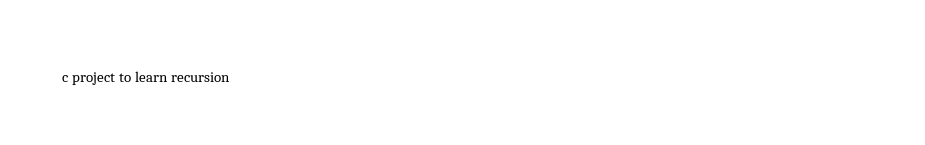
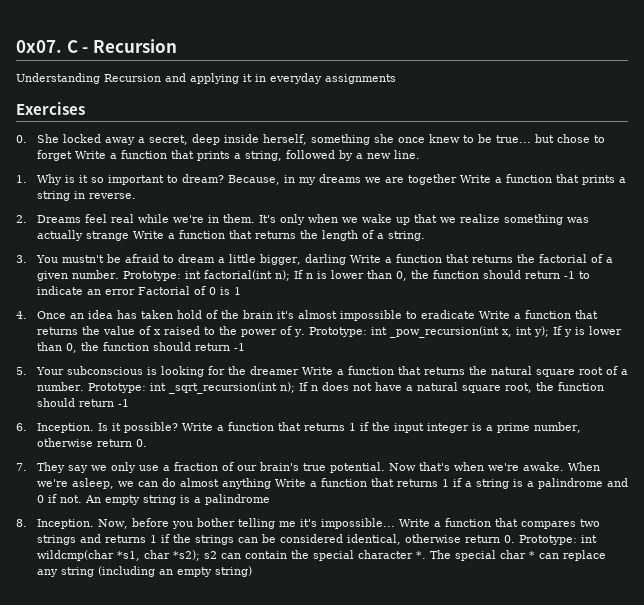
- c project to learn recursion
+ 0x07. C - Recursion
+ Understanding Recursion and applying it in everyday assignments
+ Exercises
+ 0. She locked away a secret, deep inside herself, something she once knew to be true... but chose to forget Write a function that prints a string, followed by a new line.
+ 1. Why is it so important to dream? Because, in my dreams we are together Write a function that prints a string in reverse.
+ 2. Dreams feel real while we're in them. It's only when we wake up that we realize something was actually strange Write a function that returns the length of a string.
+ 3. You mustn't be afraid to dream a little bigger, darling Write a function that returns the factorial of a given number. Prototype: int factorial(int n); If n is lower than 0, the function should return -1 to indicate an error Factorial of 0 is 1
+ 4. Once an idea has taken hold of the brain it's almost impossible to eradicate Write a function that returns the value of x raised to the power of y. Prototype: int _pow_recursion(int x, int y); If y is lower than 0, the function should return -1
+ 5. Your subconscious is looking for the dreamer Write a function that returns the natural square root of a number. Prototype: int _sqrt_recursion(int n); If n does not have a natural square root, the function should return -1
+ 6. Inception. Is it possible? Write a function that returns 1 if the input integer is a prime number, otherwise return 0.
+ 7. They say we only use a fraction of our brain's true potential. Now that's when we're awake. When we're asleep, we can do almost anything Write a function that returns 1 if a string is a palindrome and 0 if not. An empty string is a palindrome
+ 8. Inception. Now, before you bother telling me it's impossible... Write a function that compares two strings and returns 1 if the strings can be considered identical, otherwise return 0. Prototype: int wildcmp(char *s1, char *s2); s2 can contain the special character *. The special char * can replace any string (including an empty string)

